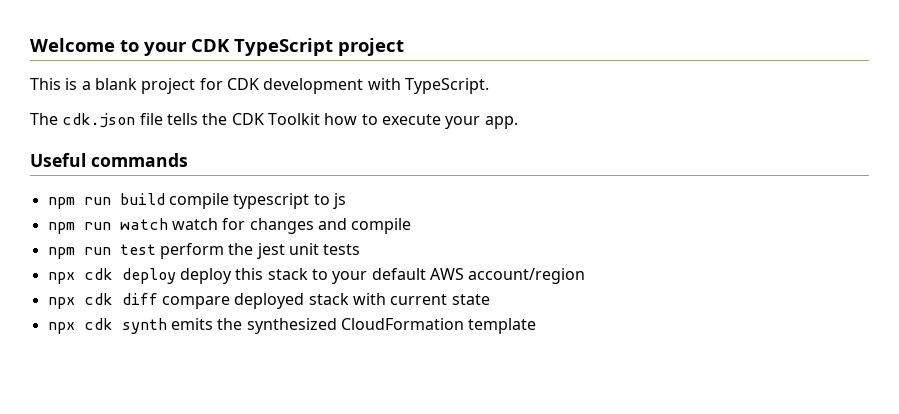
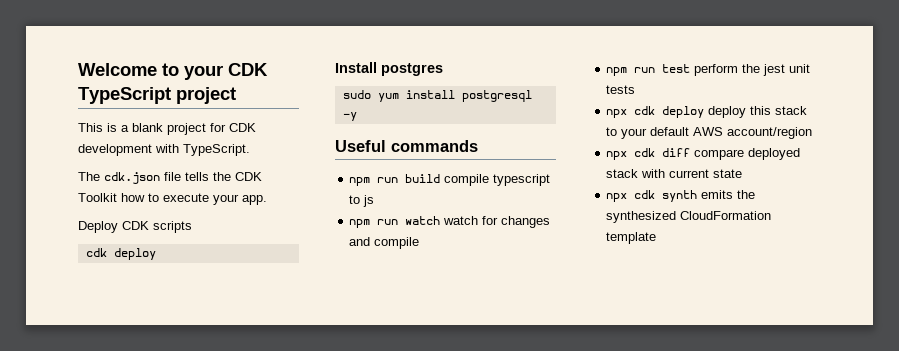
+ Deploy CDK scripts
+ cdk deploy
+ Install postgres
+ sudo yum install postgresql -y

